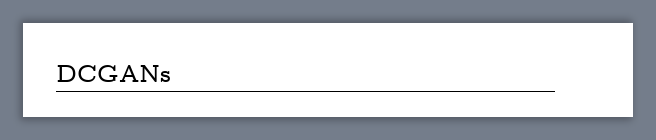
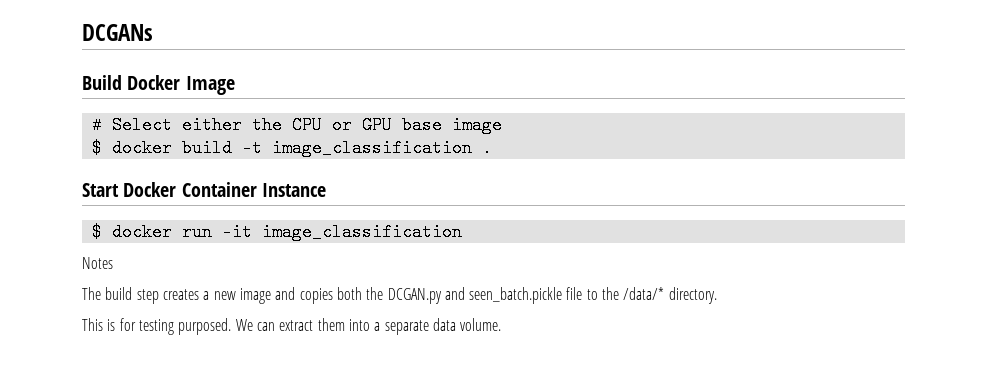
+ Build Docker Image
+ # Select either the CPU or GPU base image
+ $ docker build -t image_classification .
+ Start Docker Container Instance
+ $ docker run -it image_classification
+ Notes
+ The build step creates a new image and copies both the DCGAN.py and seen_batch.pickle file to the /data/* directory.
+ This is for testing purposed. We can extract them into a separate data volume.

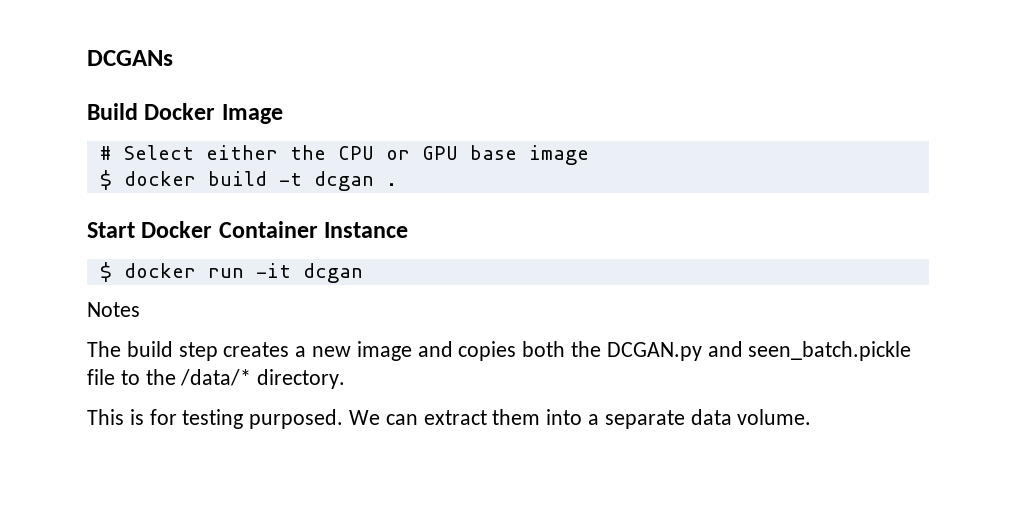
- $ docker build -t image_classification .
+ $ docker build -t dcgan .
- $ docker run -it image_classification
+ $ docker run -it dcgan

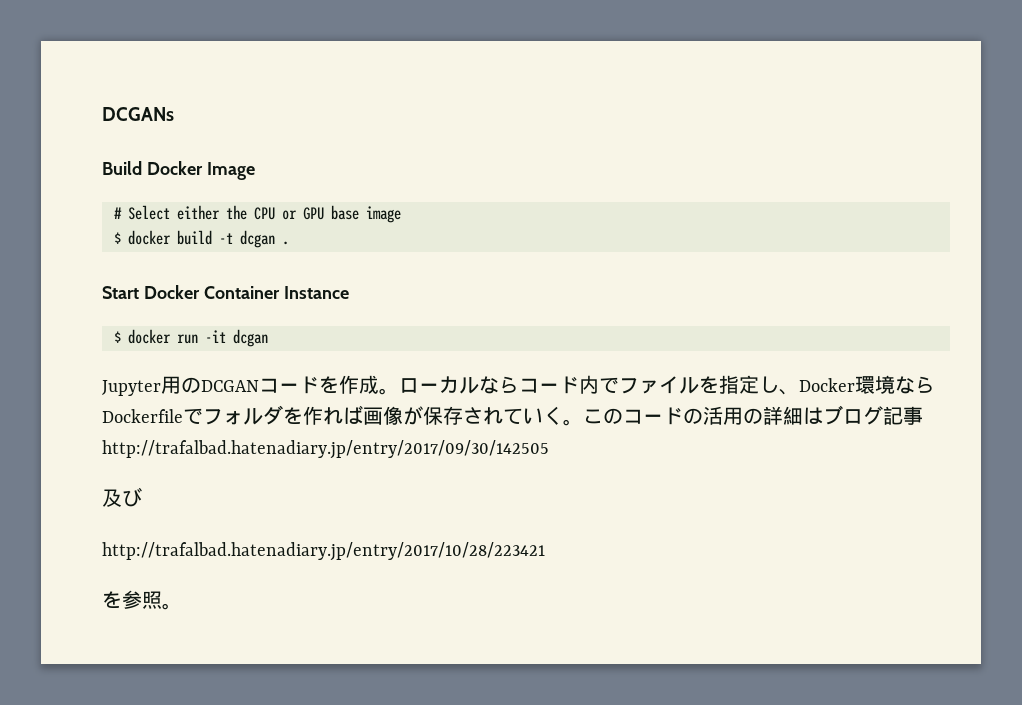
- Notes
- The build step creates a new image and copies both the DCGAN.py and seen_batch.pickle file to the /data/* directory.
- This is for testing purposed. We can extract them into a separate data volume.
+ Jupyter用のDCGANコードを作成。ローカルならコード内でファイルを指定し、Docker環境ならDockerfileでフォルダを作れば画像が保存されていく。このコードの活用の詳細はブログ記事http://trafalbad.hatenadiary.jp/entry/2017/09/30/142505
+ 及び
+ http://trafalbad.hatenadiary.jp/entry/2017/10/28/223421
+ を参照。

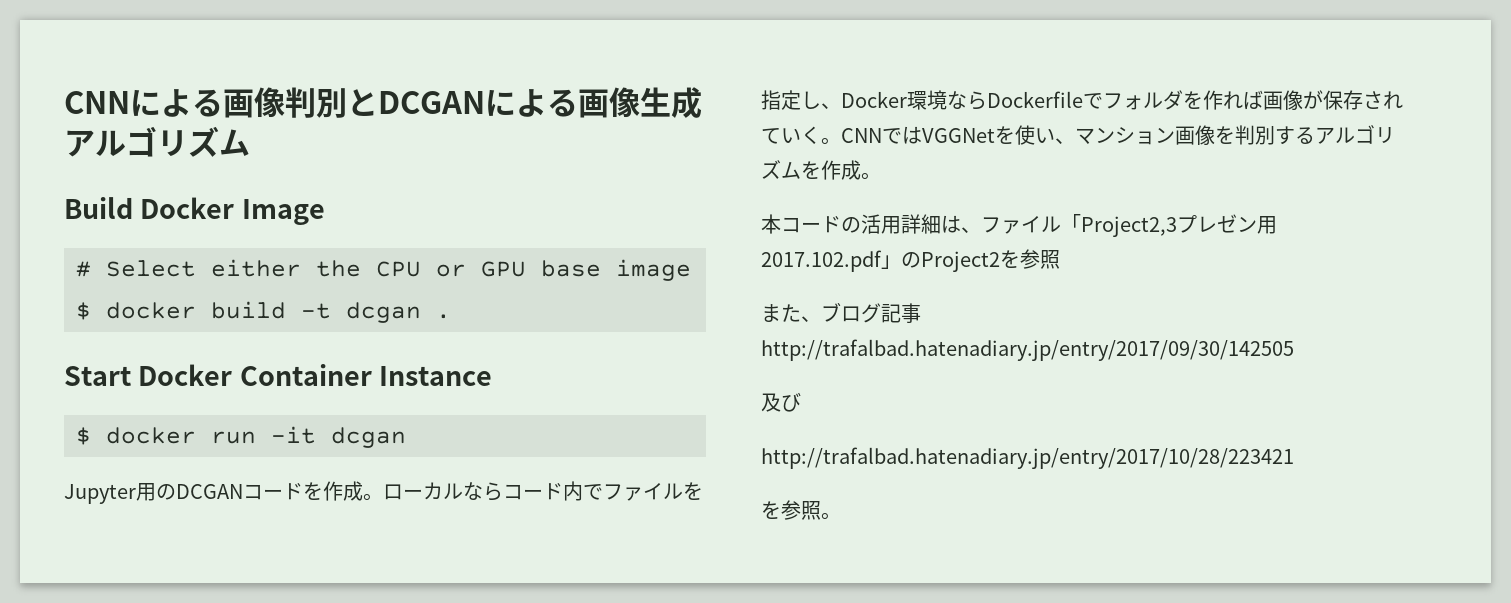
- DCGANs
+ CNNによる画像判別とDCGANによる画像生成アルゴリズム
- このコードの活用の詳細はブログ記事http://trafalbad.hatenadiary.jp/entry/2017/09/30/142505
+ CNNではVGGNetを使い、マンション画像を判別するアルゴリズムを作成。
+ 本コードの活用詳細は、ファイル「Project2,3プレゼン用2017.102.pdf」のProject2を参照
+ また、ブログ記事http://trafalbad.hatenadiary.jp/entry/2017/09/30/142505

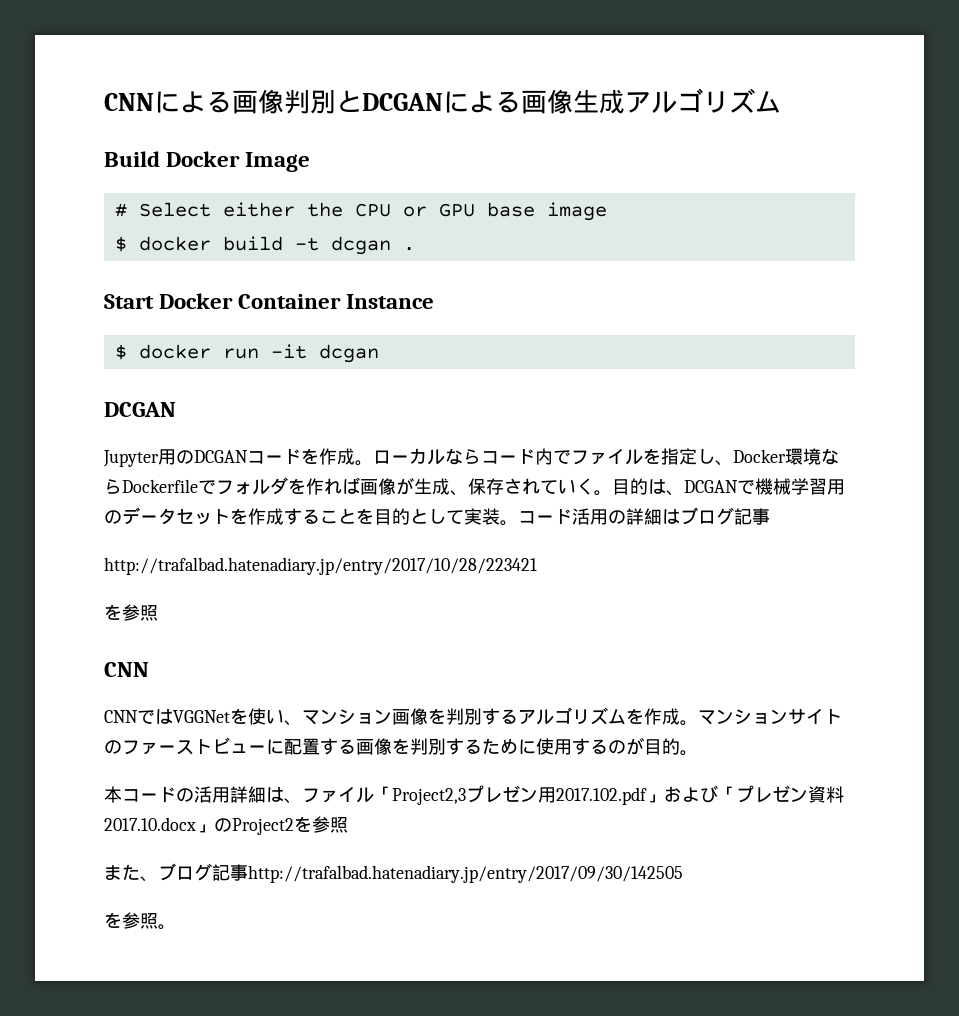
  $ docker run -it dcgan
+ DCGAN
- ローカルならコード内でファイルを指定し、Docker環境ならDockerfileでフォルダを作れば画像が保存されていく。CNNではVGGNetを使い、マンション画像を判別するアルゴリズムを作成。
+ ローカルならコード内でファイルを指定し、Docker環境ならDockerfileでフォルダを作れば画像が生成、保存されていく。目的は、DCGANで機械学習用のデータセットを作成することを目的として実装。コード活用の詳細はブログ記事
+ http://trafalbad.hatenadiary.jp/entry/2017/10/28/223421
+ を参照
+ CNN
+ CNNではVGGNetを使い、マンション画像を判別するアルゴリズムを作成。マンションサイトのファーストビューに配置する画像を判別するために使用するのが目的。
- 本コードの活用詳細は、ファイル「Project2,3プレゼン用2017.102.pdf」のProject2を参照
+ 本コードの活用詳細は、ファイル「Project2,3プレゼン用2017.102.pdf」および「プレゼン資料2017.10.docx」のProject2を参照
- 及び
- http://trafalbad.hatenadiary.jp/entry/2017/10/28/223421

